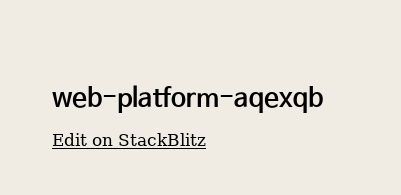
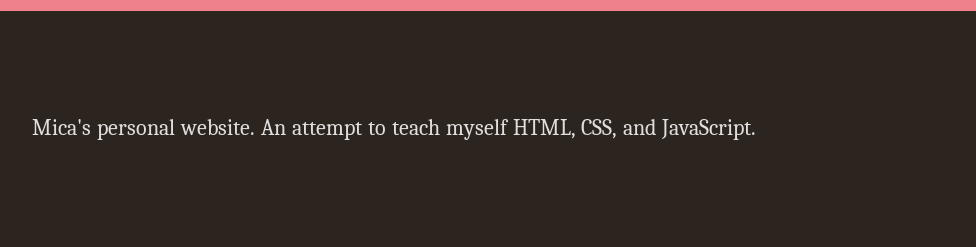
- web-platform-aqexqb
- Edit on StackBlitz
+ Mica's personal website. An attempt to teach myself HTML, CSS, and JavaScript.

